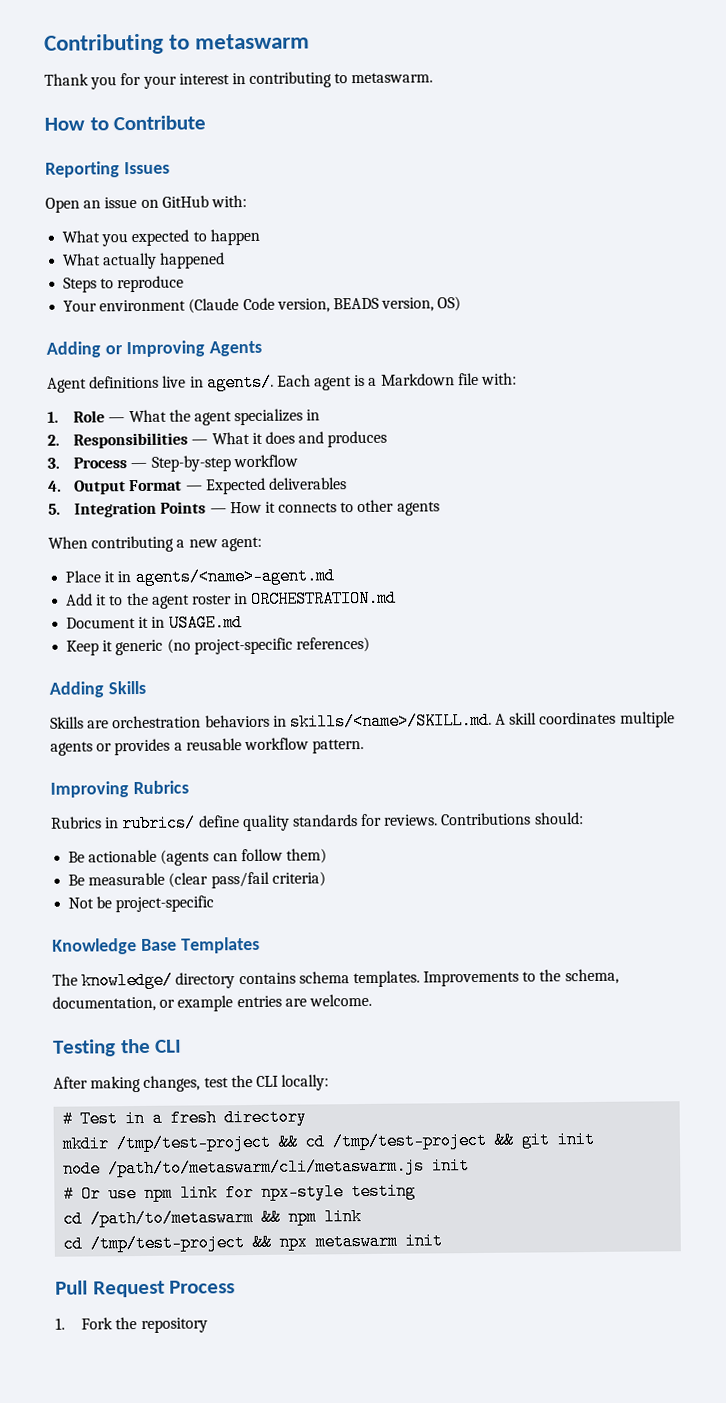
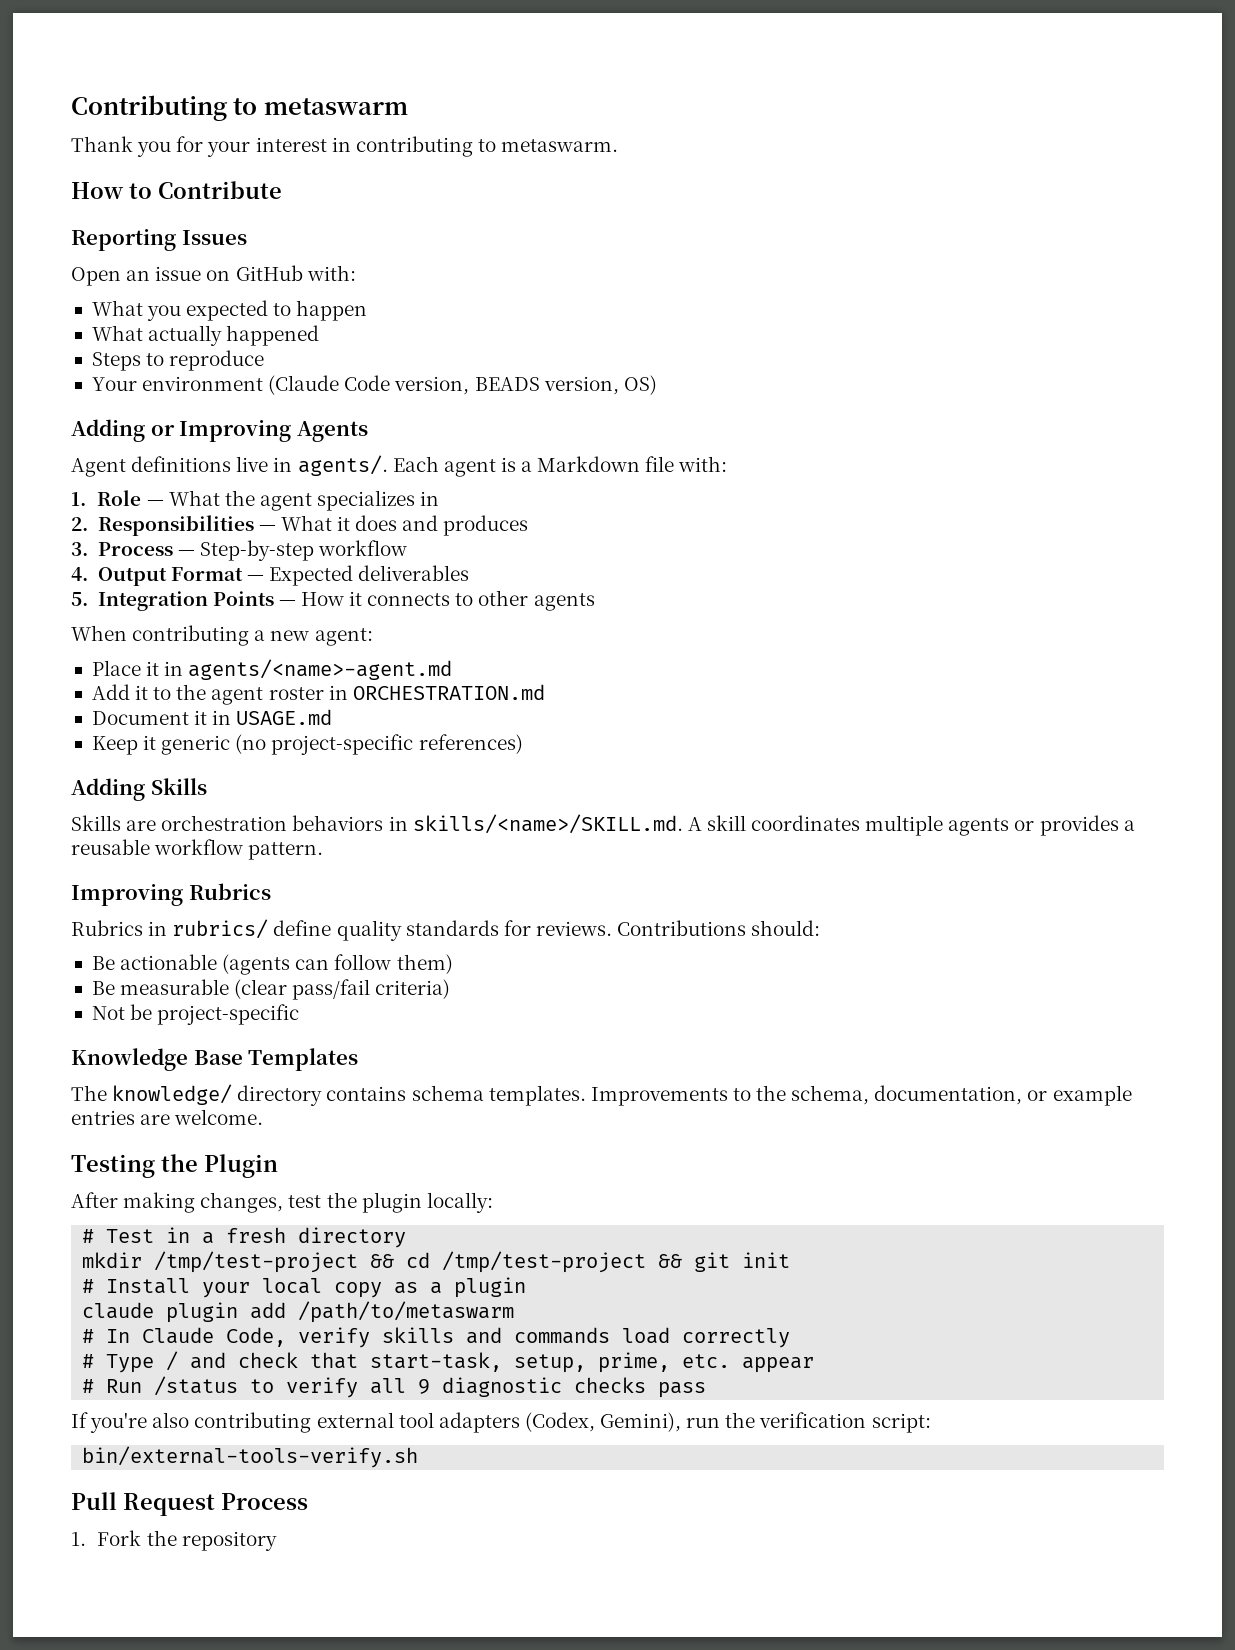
- Testing the CLI
+ Testing the Plugin
- After making changes, test the CLI locally:
+ After making changes, test the plugin locally:
- node /path/to/metaswarm/cli/metaswarm.js init
- # Or use npm link for npx-style testing
- cd /path/to/metaswarm && npm link
- cd /tmp/test-project && npx metaswarm init
+ # Install your local copy as a plugin
+ claude plugin add /path/to/metaswarm
+ # In Claude Code, verify skills and commands load correctly
+ # Type / and check that start-task, setup, prime, etc. appear
+ # Run /status to verify all 9 diagnostic checks pass
+ If you're also contributing external tool adapters (Codex, Gemini), run the verification script:
+ bin/external-tools-verify.sh

